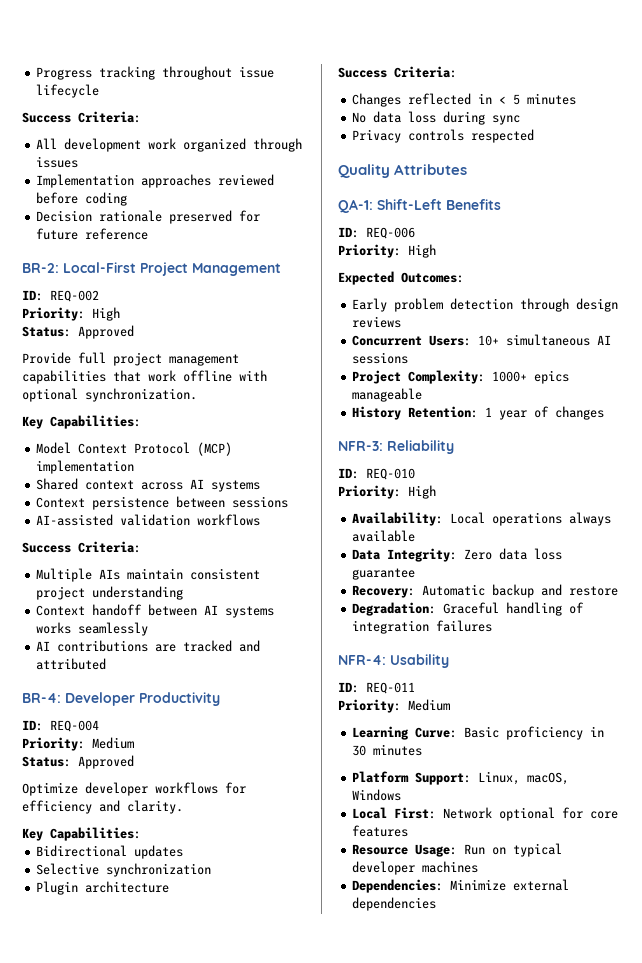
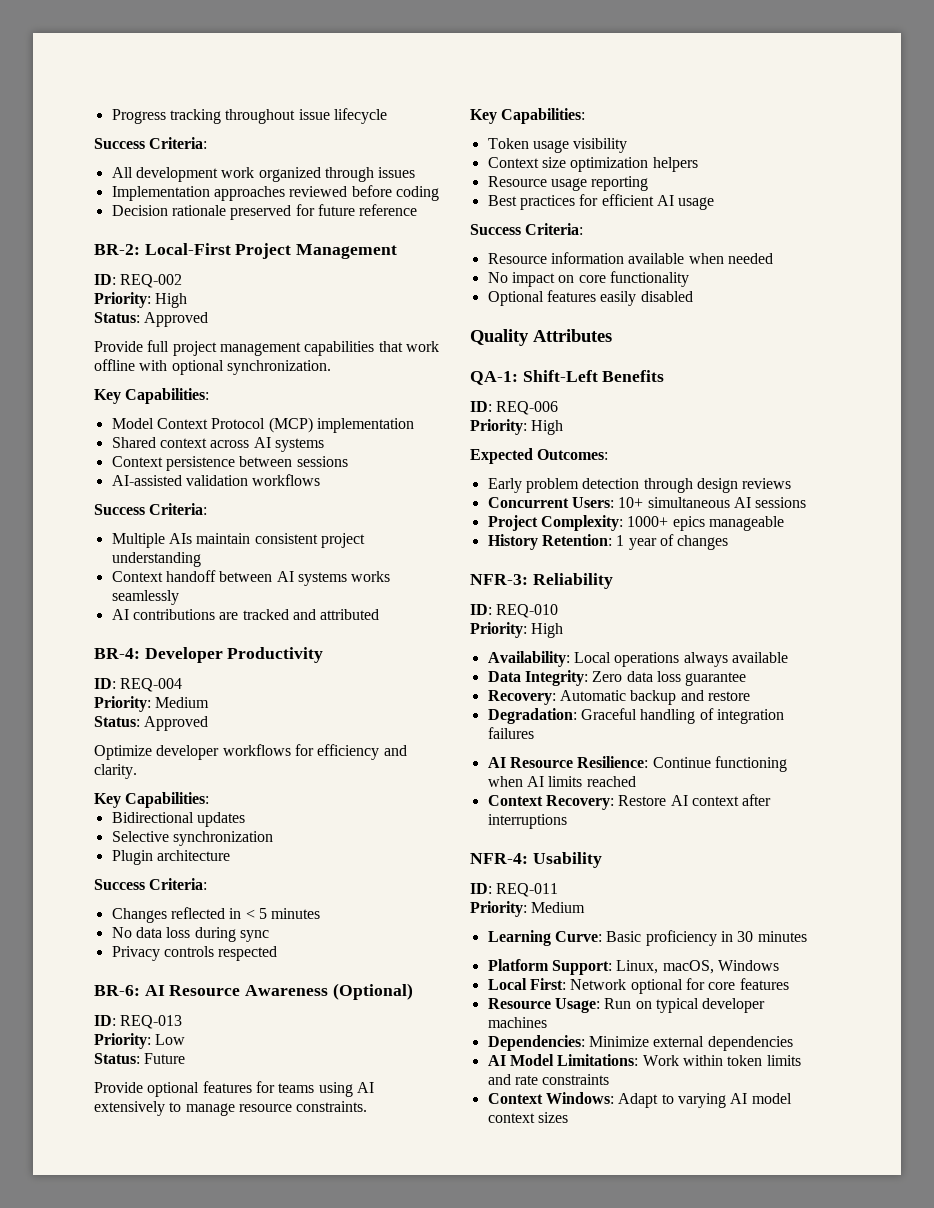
+ BR-6: AI Resource Awareness (Optional)
+ ID: REQ-013
+ Priority: Low
+ Status: Future
+ Provide optional features for teams using AI extensively to manage resource constraints.
+ Key Capabilities:
+ Token usage visibility
+ Context size optimization helpers
+ Resource usage reporting
+ Best practices for efficient AI usage
+ Success Criteria:
+ Resource information available when needed
+ No impact on core functionality
+ Optional features easily disabled
+ AI Resource Resilience: Continue functioning when AI limits reached
+ Context Recovery: Restore AI context after interruptions
+ AI Model Limitations: Work within token limits and rate constraints
+ Context Windows: Adapt to varying AI model context sizes

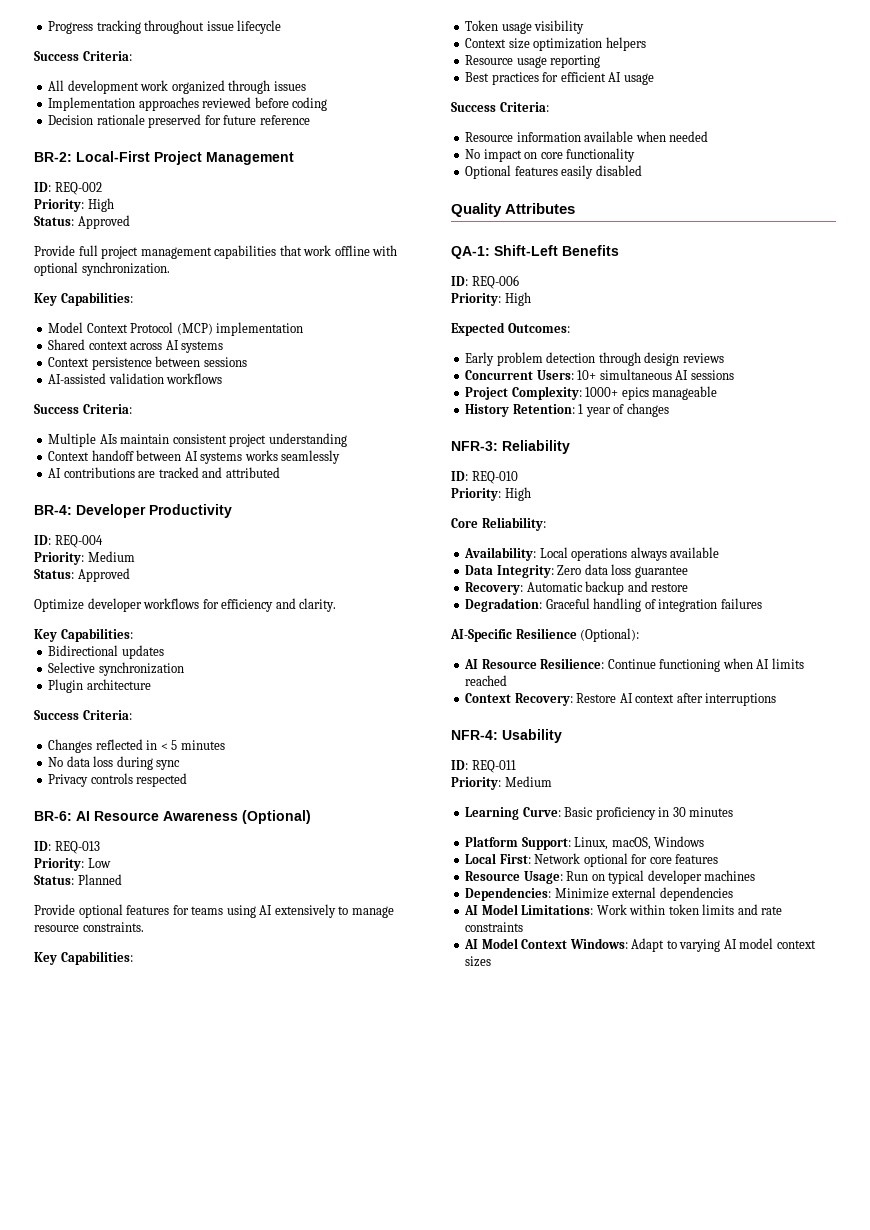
- Status: Future
+ Status: Planned
+ Core Reliability:
+ AI-Specific Resilience (Optional):
- Context Windows: Adapt to varying AI model context sizes
+ AI Model Context Windows: Adapt to varying AI model context sizes

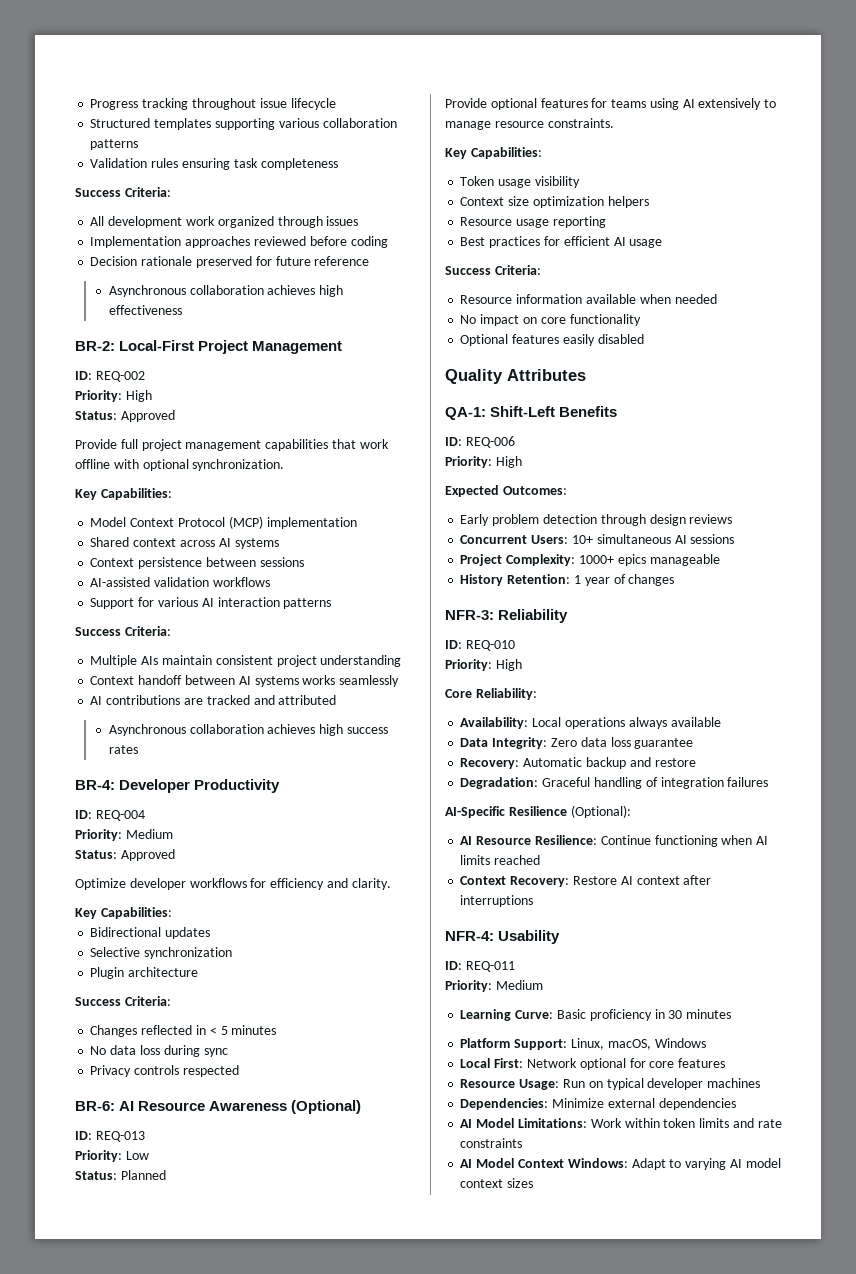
+ Structured templates supporting various collaboration patterns
+ Validation rules ensuring task completeness
+ Asynchronous collaboration achieves high effectiveness
+ Support for various AI interaction patterns
+ Asynchronous collaboration achieves high success rates

